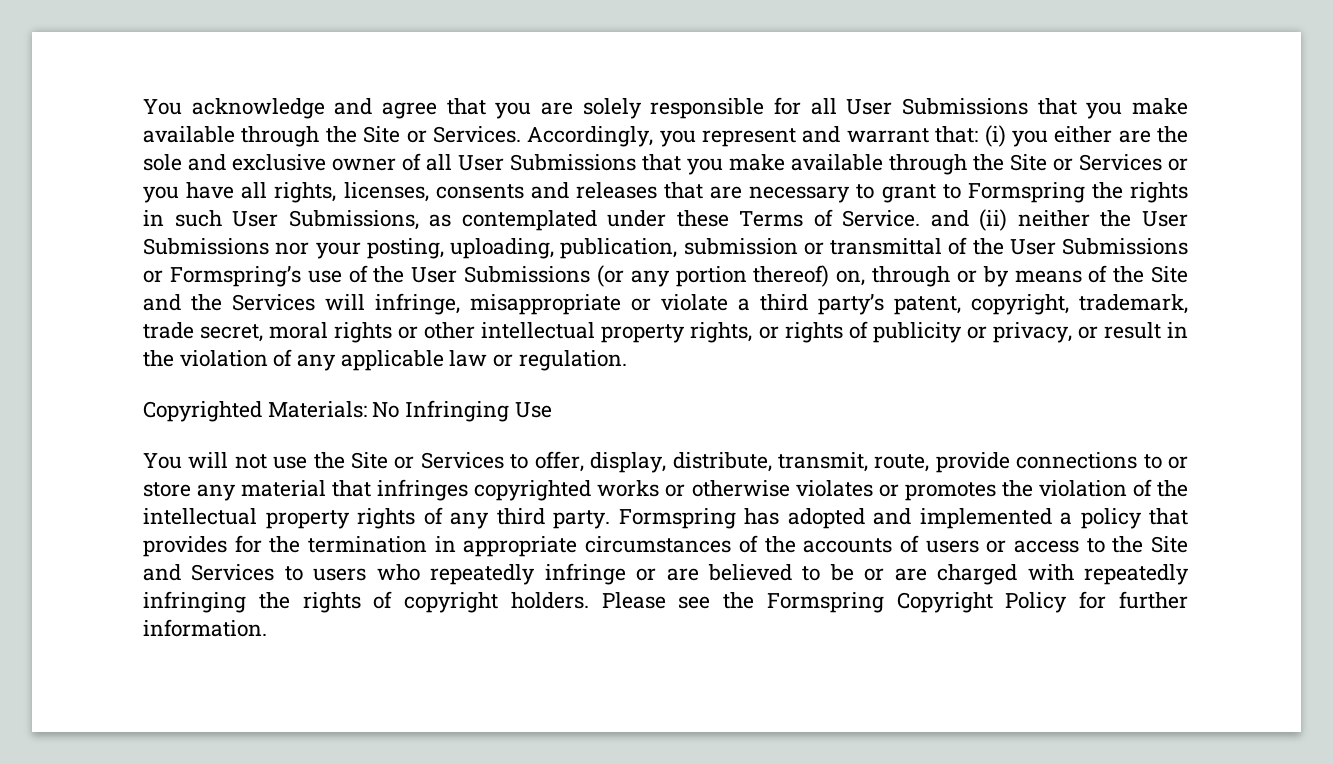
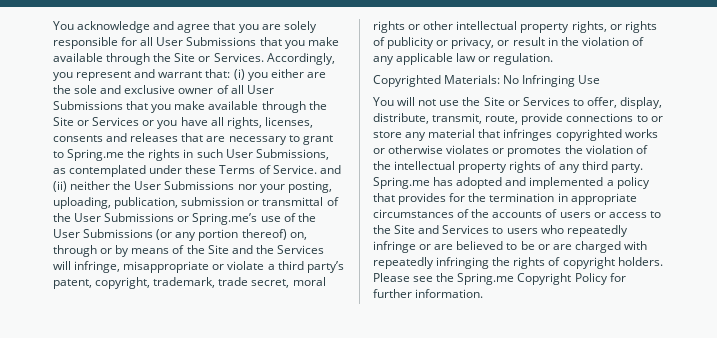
- (i) you either are the sole and exclusive owner of all User Submissions that you make available through the Site or Services or you have all rights, licenses, consents and releases that are necessary to grant to Formspring the rights in such User Submissions, as contemplated under these Terms of Service. and (ii) neither the User Submissions nor your posting, uploading, publication, submission or transmittal of the User Submissions or Formspring’s use of the User Submissions (or any portion thereof) on, through or by means of the Site and the Services will infringe, misappropriate or violate a third party’s patent, copyright, trademark, trade secret, moral rights or other intellectual property rights, or rights of publicity or privacy, or result in the violation of any applicable law or regulation.
+ (i) you either are the sole and exclusive owner of all User Submissions that you make available through the Site or Services or you have all rights, licenses, consents and releases that are necessary to grant to Spring.me the rights in such User Submissions, as contemplated under these Terms of Service. and (ii) neither the User Submissions nor your posting, uploading, publication, submission or transmittal of the User Submissions or Spring.me’s use of the User Submissions (or any portion thereof) on, through or by means of the Site and the Services will infringe, misappropriate or violate a third party’s patent, copyright, trademark, trade secret, moral rights or other intellectual property rights, or rights of publicity or privacy, or result in the violation of any applicable law or regulation.
- Formspring has adopted and implemented a policy that provides for the termination in appropriate circumstances of the accounts of users or access to the Site and Services to users who repeatedly infringe or are believed to be or are charged with repeatedly infringing the rights of copyright holders.
+ Spring.me has adopted and implemented a policy that provides for the termination in appropriate circumstances of the accounts of users or access to the Site and Services to users who repeatedly infringe or are believed to be or are charged with repeatedly infringing the rights of copyright holders.
- Please see the Formspring Copyright Policy for further information.
+ Please see the Spring.me Copyright Policy for further information.

